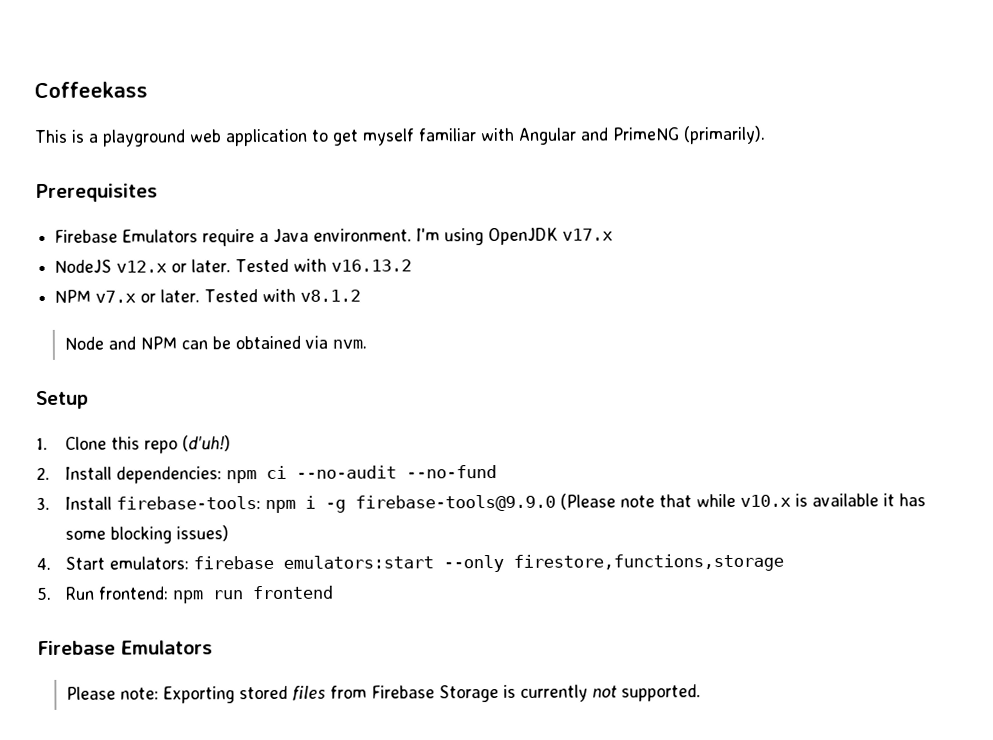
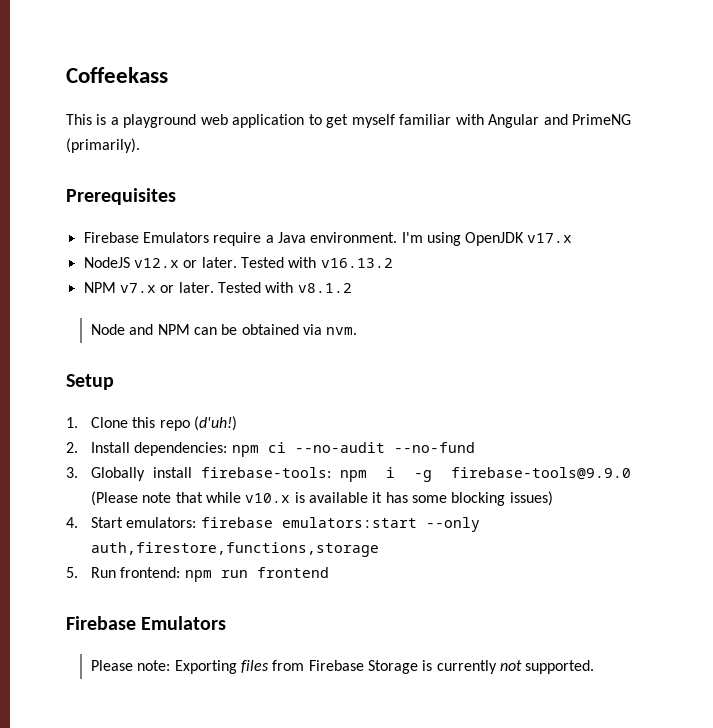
- 3. Install firebase-tools: npm i -g firebase-tools@9.9.0 (Please note that while v10.x is available it has some blocking issues)
+ 3. Globally install firebase-tools: npm i -g firebase-tools@9.9.0 (Please note that while v10.x is available it has some blocking issues)
- 4. Start emulators: firebase emulators:start --only firestore,functions,storage
+ 4. Start emulators: firebase emulators:start --only auth,firestore,functions,storage
- Please note: Exporting stored files from Firebase Storage is currently not supported.
+ Please note: Exporting files from Firebase Storage is currently not supported.

